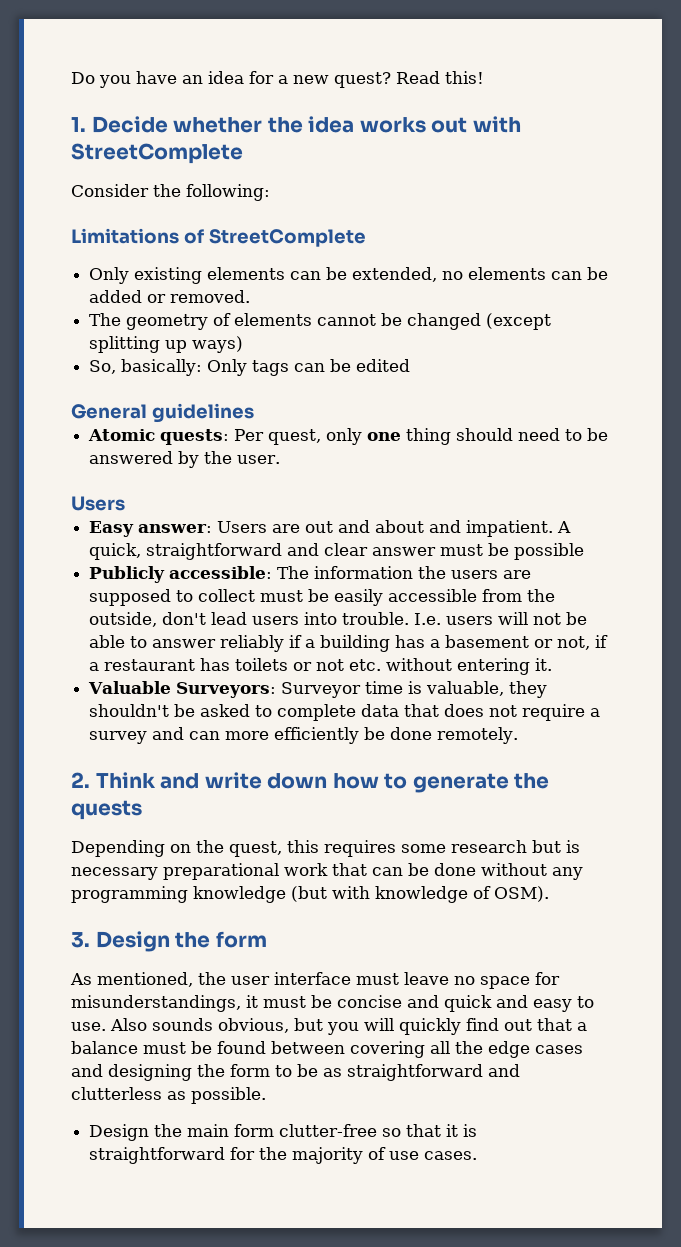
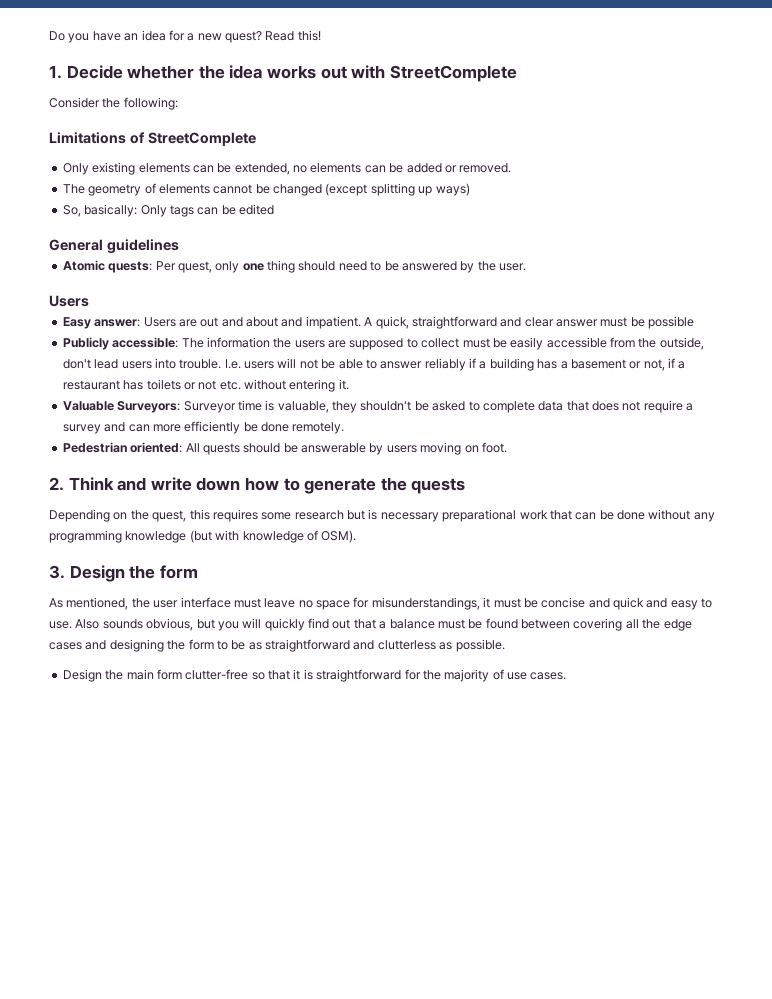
+ Pedestrian oriented: All quests should be answerable by users moving on foot.

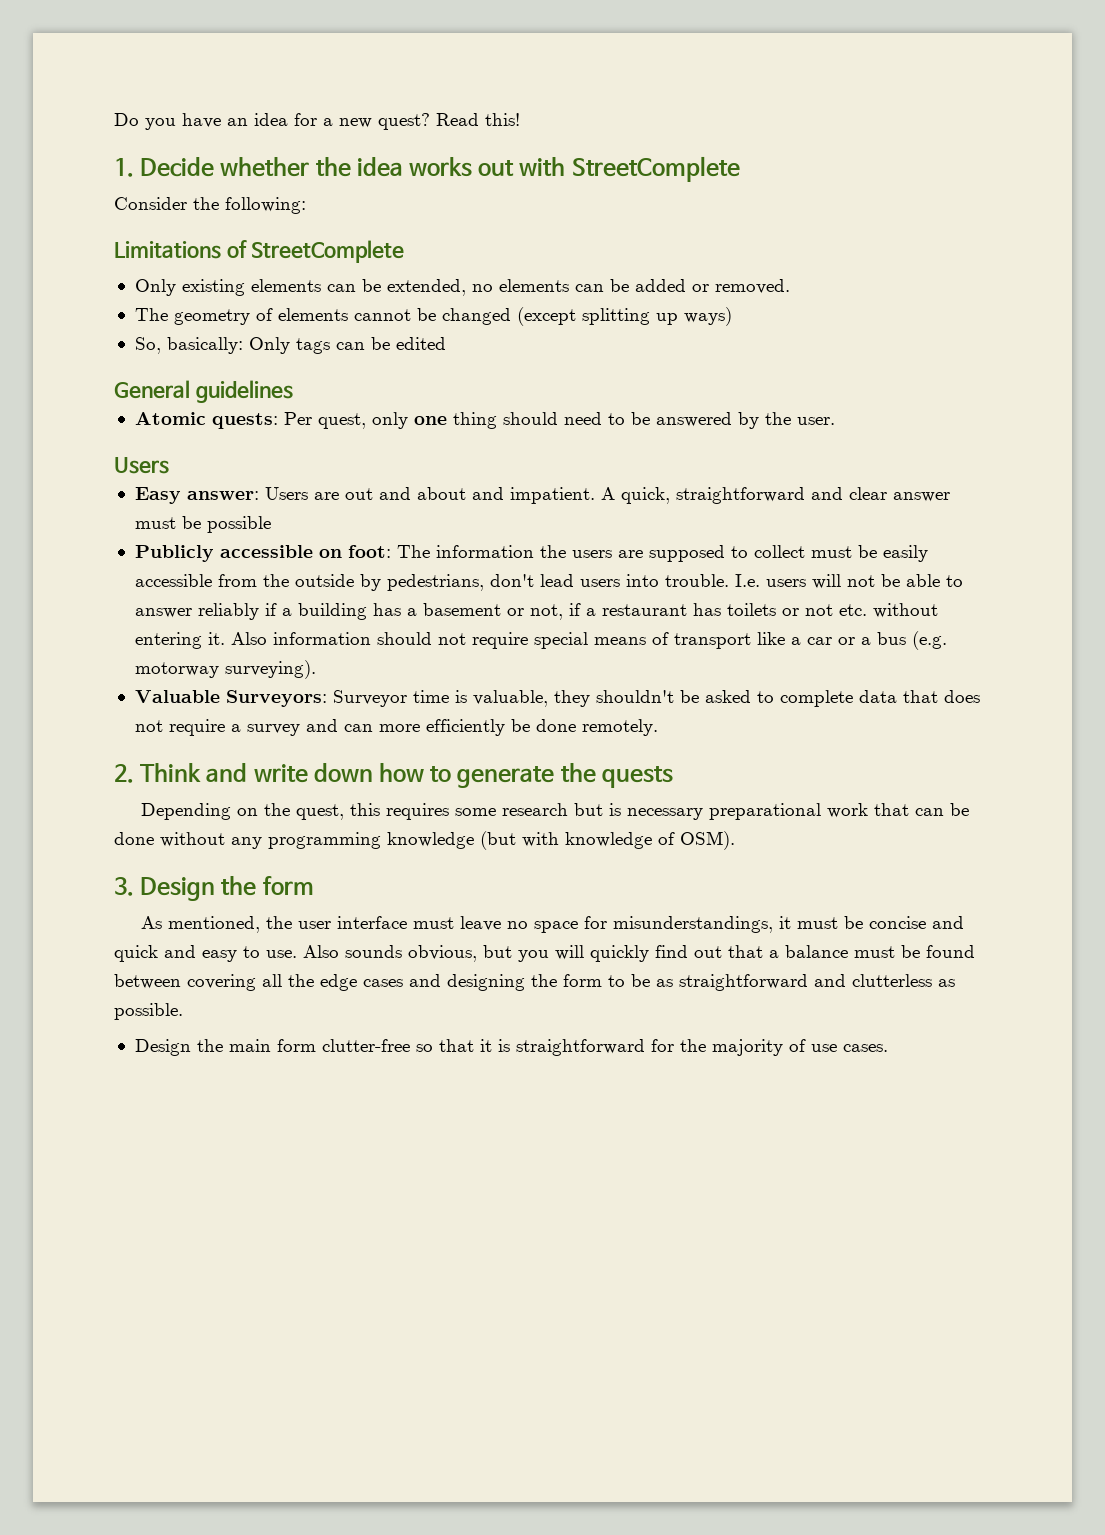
- Publicly accessible: The information the users are supposed to collect must be easily accessible from the outside, don't lead users into trouble.
+ Publicly accessible on foot: The information the users are supposed to collect must be easily accessible from the outside by pedestrians, don't lead users into trouble.
+ Also information should not require special means of transport like a car or a bus (e.g. motorway surveying).
- Pedestrian oriented: All quests should be answerable by users moving on foot.

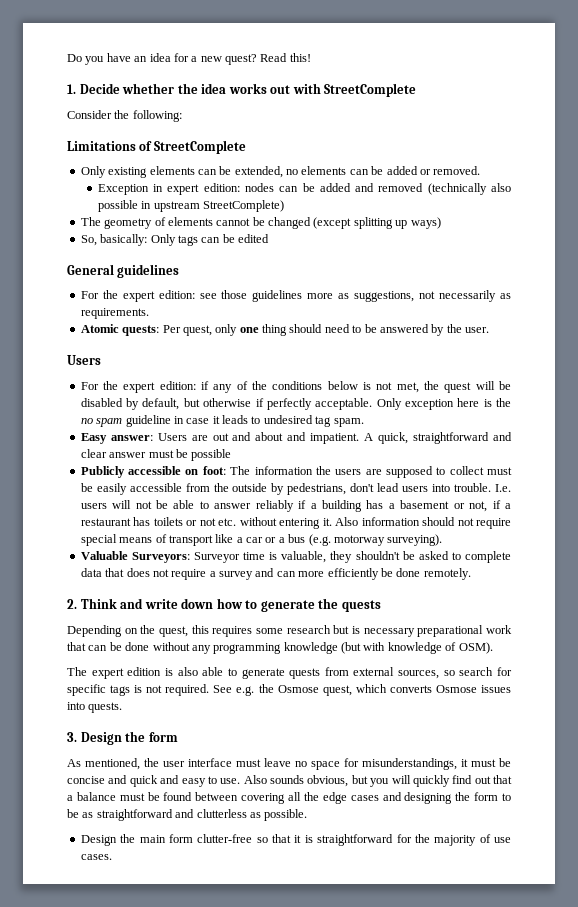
+ Exception in expert edition: nodes can be added and removed (technically also possible in upstream StreetComplete)
+ For the expert edition: see those guidelines more as suggestions, not necessarily as requirements.
+ For the expert edition: if any of the conditions below is not met, the quest will be disabled by default, but otherwise if perfectly acceptable. Only exception here is the no spam guideline in case it leads to undesired tag spam.
+ The expert edition is also able to generate quests from external sources, so search for specific tags is not required. See e.g. the Osmose quest, which converts Osmose issues into quests.

